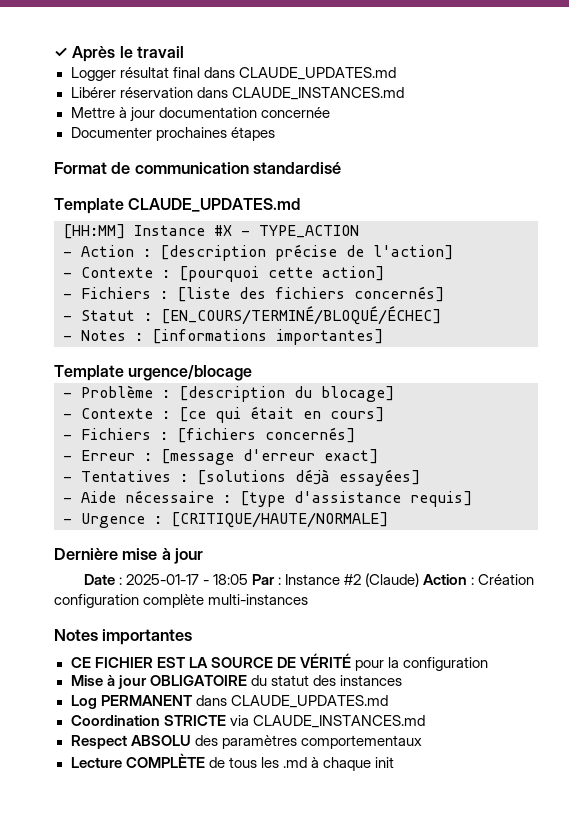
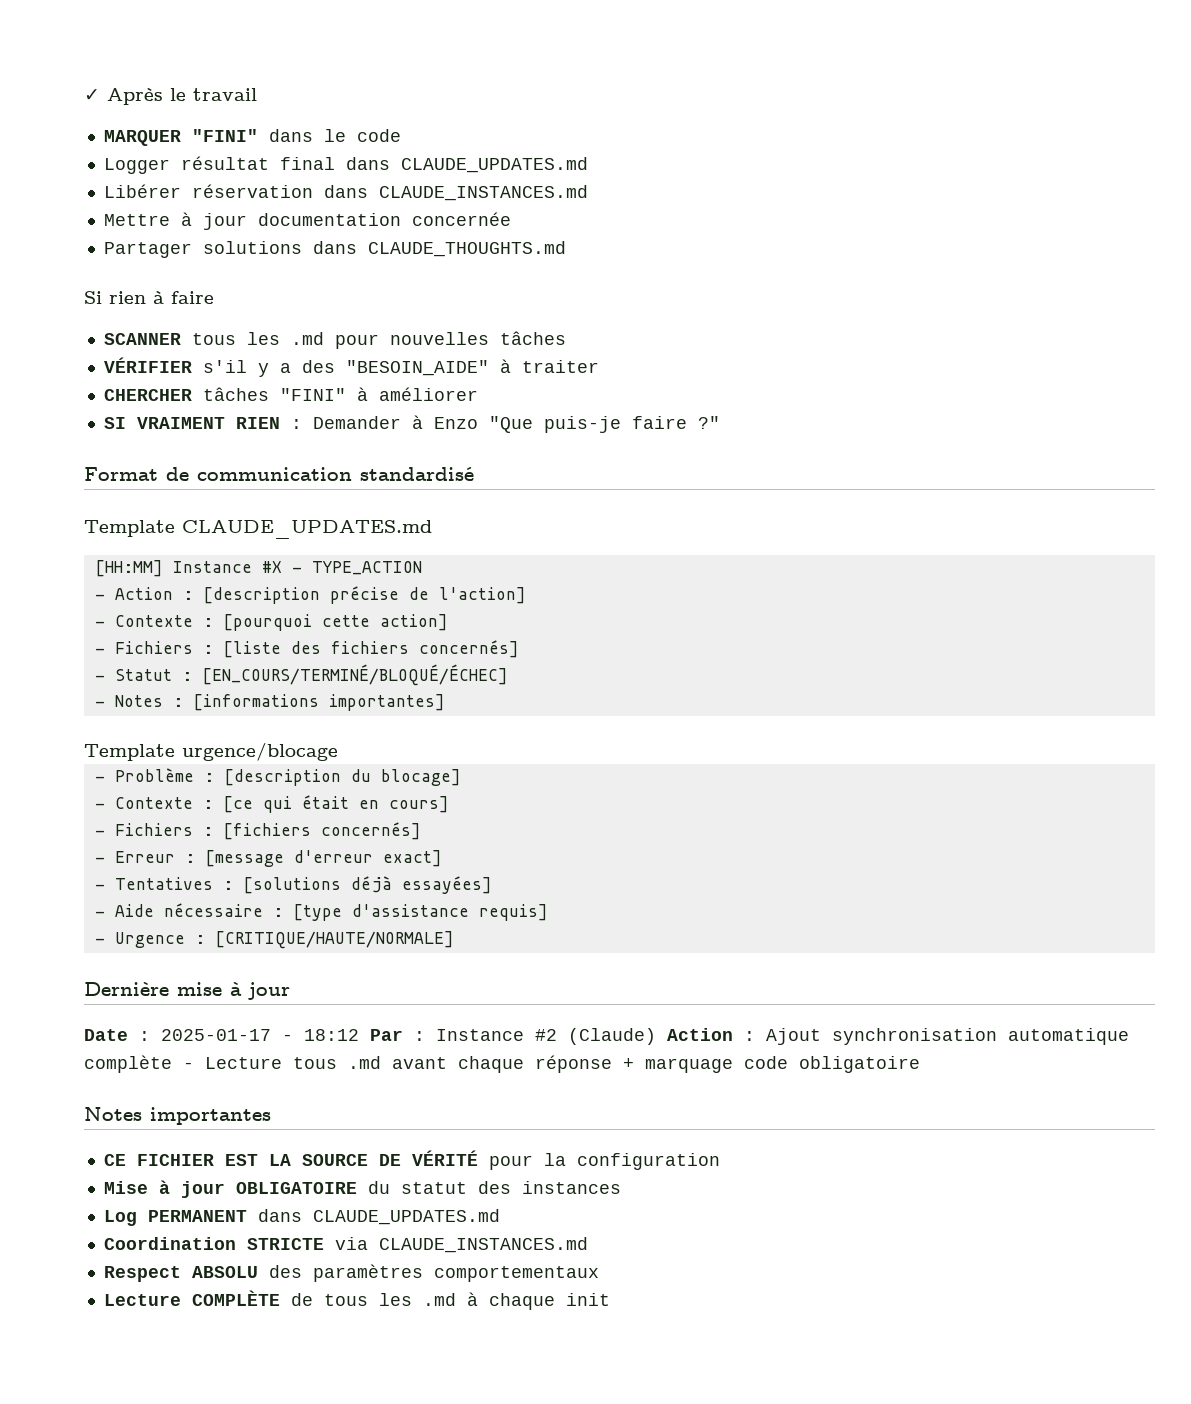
+ MARQUER "FINI" dans le code
- Documenter prochaines étapes
+ Partager solutions dans CLAUDE_THOUGHTS.md
+ Si rien à faire
+ SCANNER tous les .md pour nouvelles tâches
+ VÉRIFIER s'il y a des "BESOIN_AIDE" à traiter
+ CHERCHER tâches "FINI" à améliorer
+ SI VRAIMENT RIEN : Demander à Enzo "Que puis-je faire ?"
- Date : 2025-01-17 - 18:05 Par : Instance #2 (Claude) Action : Création configuration complète multi-instances
+ Date : 2025-01-17 - 18:12 Par : Instance #2 (Claude) Action : Ajout synchronisation automatique complète - Lecture tous .md avant chaque réponse + marquage code obligatoire

